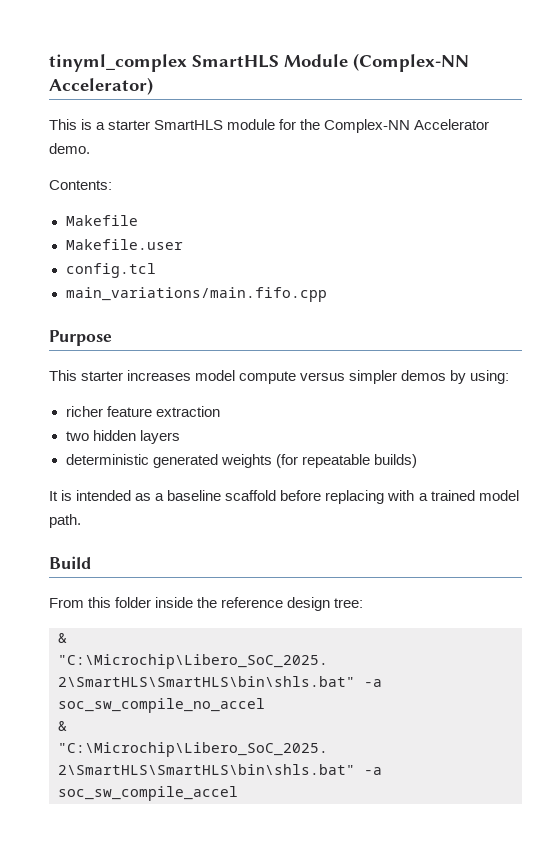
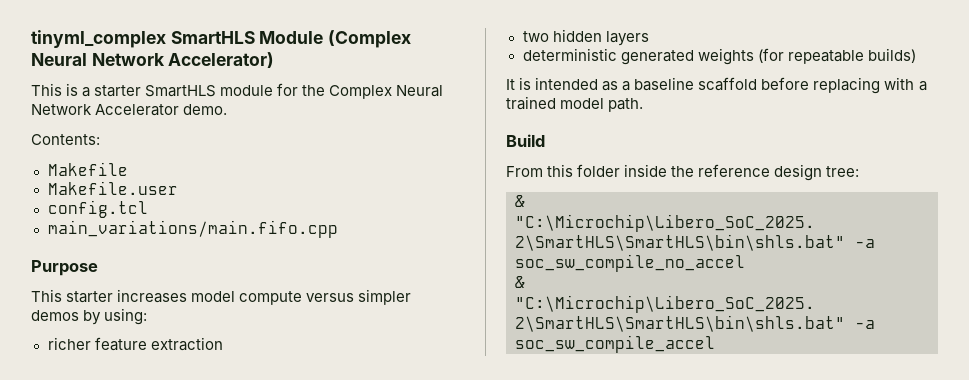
- tinyml_complex SmartHLS Module (Complex-NN Accelerator)
+ tinyml_complex SmartHLS Module (Complex Neural Network Accelerator)
- This is a starter SmartHLS module for the Complex-NN Accelerator demo.
+ This is a starter SmartHLS module for the Complex Neural Network Accelerator demo.

